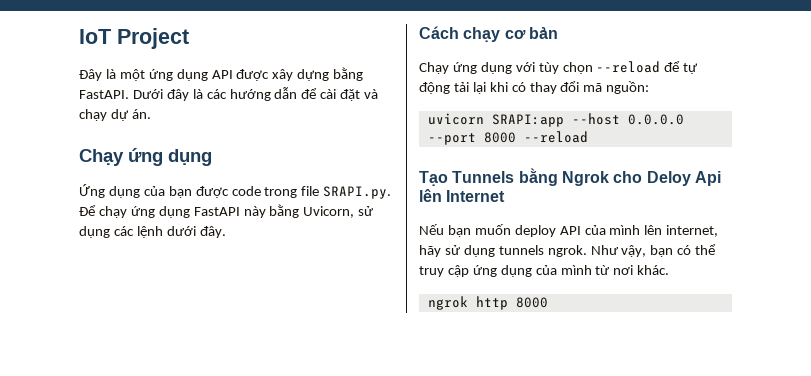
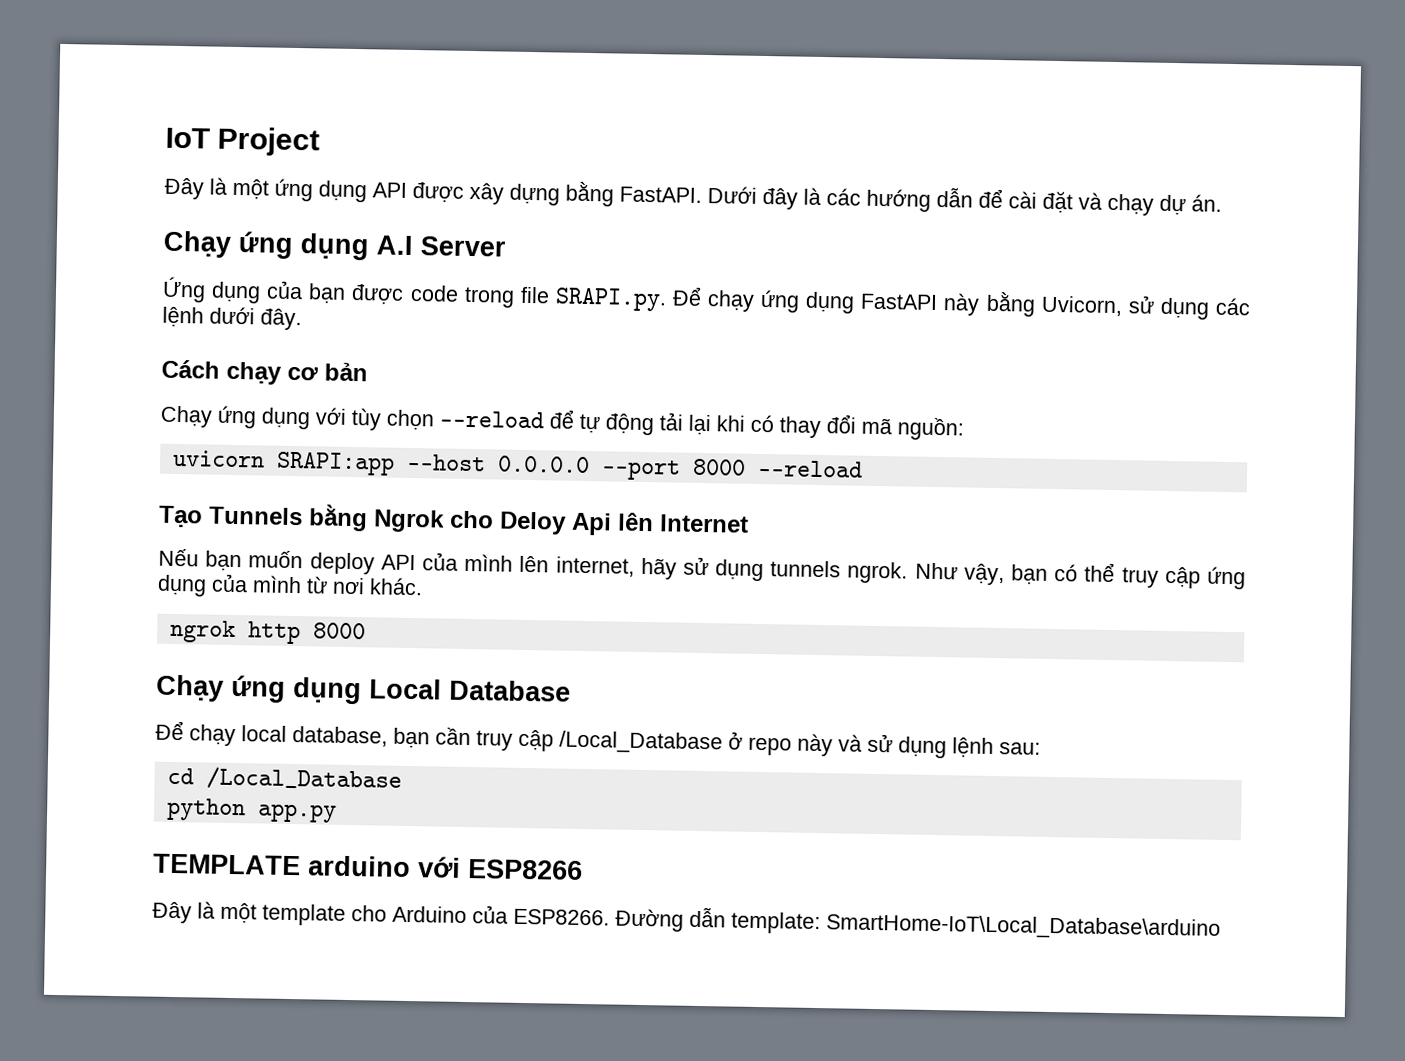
  Dưới đây là các hướng dẫn để cài đặt và chạy dự án.
- Chạy ứng dụng
+ Chạy ứng dụng A.I Server
+ Chạy ứng dụng Local Database
+ Để chạy local database, bạn cần truy cập /Local_Database ở repo này và sử dụng lệnh sau:
+ cd /Local_Database
+ python app.py
+ TEMPLATE arduino với ESP8266
+ Đây là một template cho Arduino của ESP8266. Đường dẫn template: SmartHome-IoT\Local_Database\arduino

